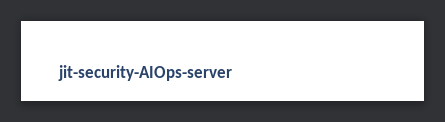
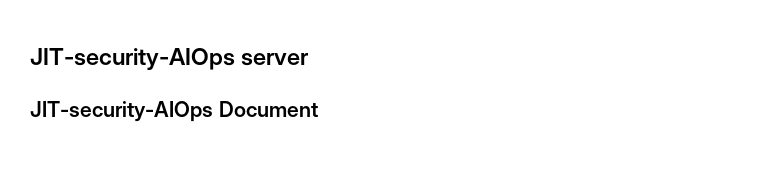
- jit-security-AIOps-server
+ JIT-security-AIOps server
+ JIT-security-AIOps Document

